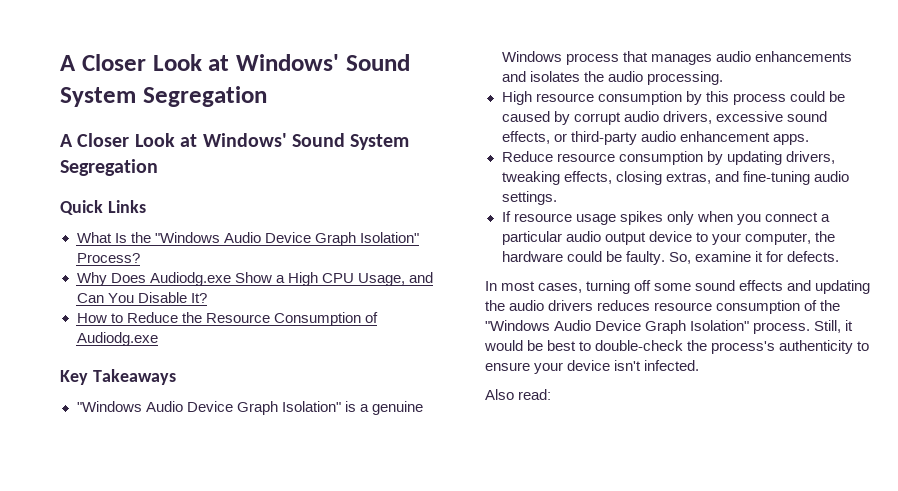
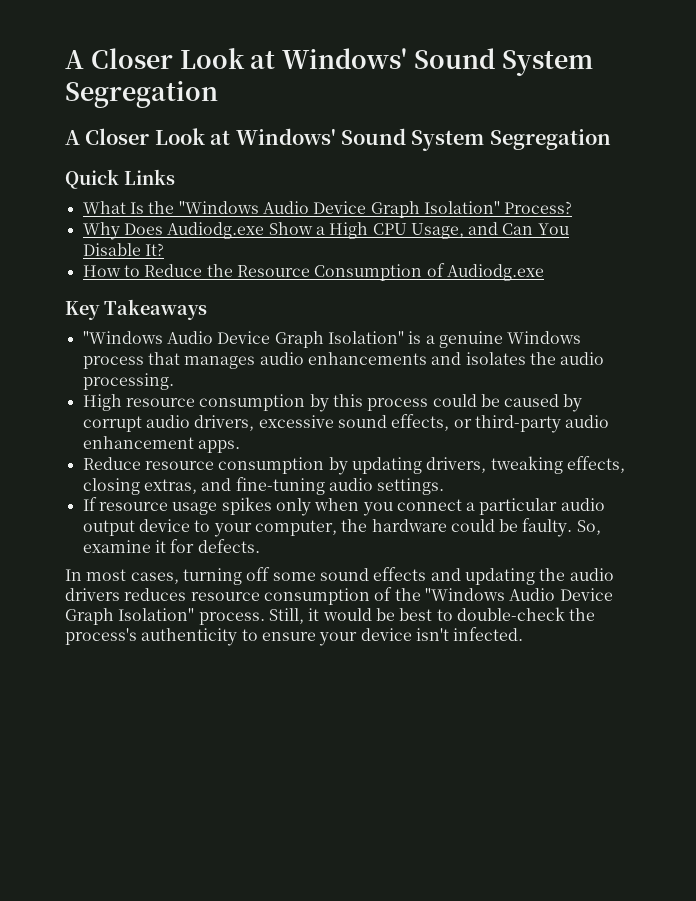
- Also read:

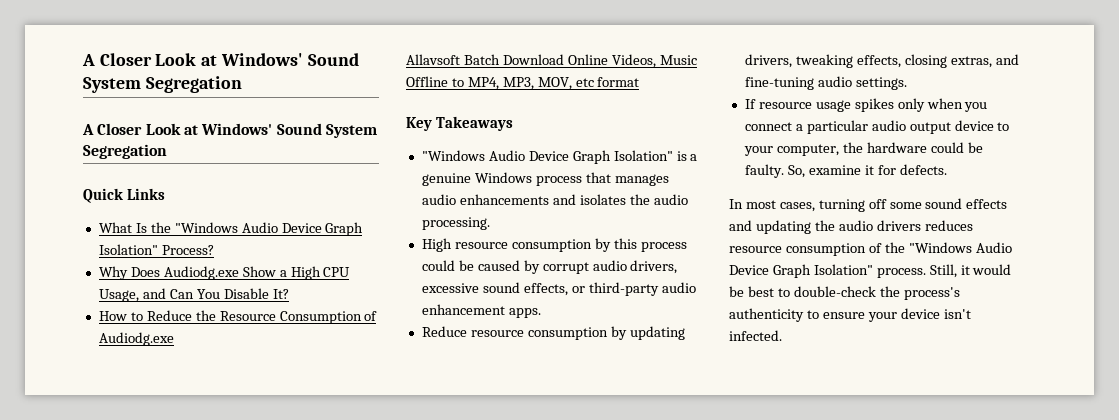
+ Allavsoft Batch Download Online Videos, Music Offline to MP4, MP3, MOV, etc format

